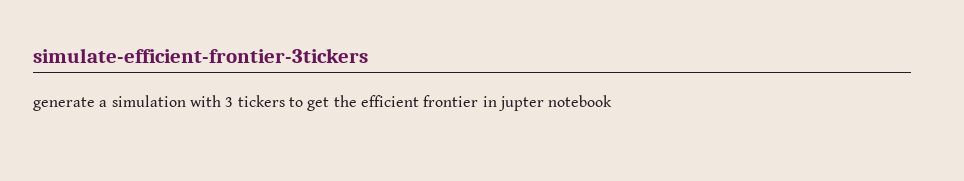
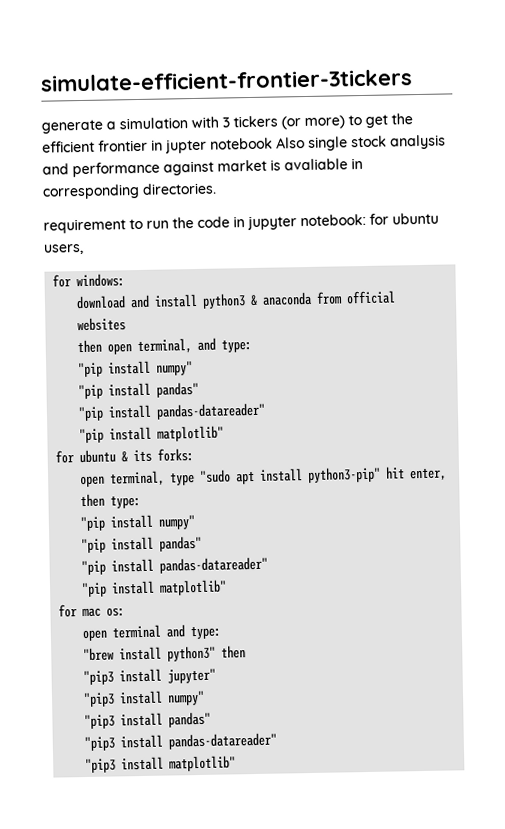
- generate a simulation with 3 tickers to get the efficient frontier in jupter notebook
+ generate a simulation with 3 tickers (or more) to get the efficient frontier in jupter notebook Also single stock analysis and performance against market is avaliable in corresponding directories.
+ requirement to run the code in jupyter notebook: for ubuntu users,
+ for windows:
+ download and install python3 & anaconda from official websites
+ then open terminal, and type:
+ "pip install numpy"
+ "pip install pandas"
+ "pip install pandas-datareader"
+ "pip install matplotlib"
+ for ubuntu & its forks:
+ open terminal, type "sudo apt install python3-pip" hit enter, then type:
+ "pip install numpy"
+ "pip install pandas"
+ "pip install pandas-datareader"
+ "pip install matplotlib"
+ for mac os:
+ open terminal and type:
+ "brew install python3" then
+ "pip3 install jupyter"
+ "pip3 install numpy"
+ "pip3 install pandas"
+ "pip3 install pandas-datareader"
+ "pip3 install matplotlib"

